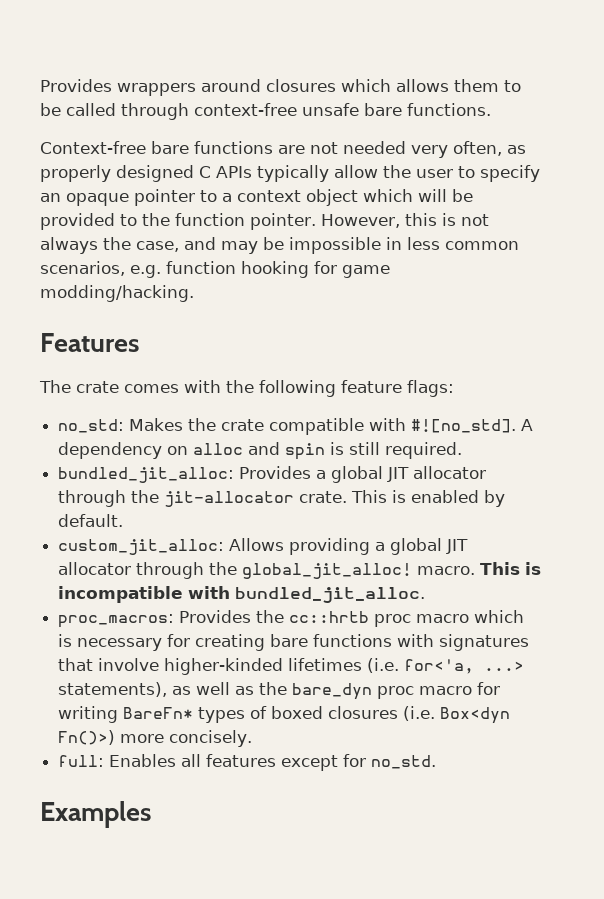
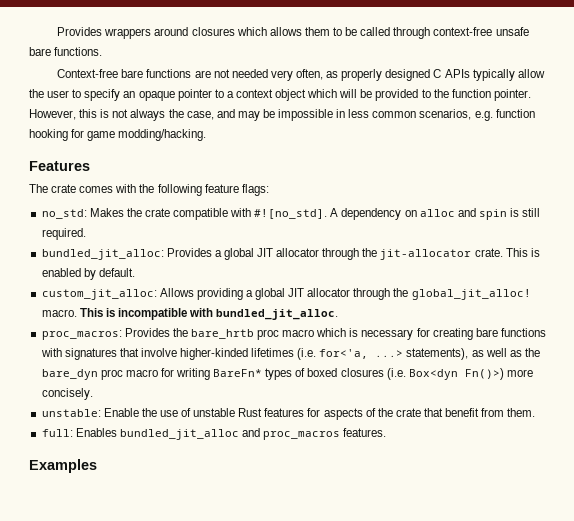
- proc_macros: Provides the cc::hrtb proc macro which is necessary for creating bare functions with signatures that involve higher-kinded lifetimes (i.e. for<'a, ...> statements), as well as the bare_dyn proc macro for writing BareFn* types of boxed closures (i.e. Box<dyn Fn()>) more concisely.
+ proc_macros: Provides the bare_hrtb proc macro which is necessary for creating bare functions with signatures that involve higher-kinded lifetimes (i.e. for<'a, ...> statements), as well as the bare_dyn proc macro for writing BareFn* types of boxed closures (i.e. Box<dyn Fn()>) more concisely.
- full: Enables all features except for no_std.
+ unstable: Enable the use of unstable Rust features for aspects of the crate that benefit from them.
+ full: Enables bundled_jit_alloc and proc_macros features.

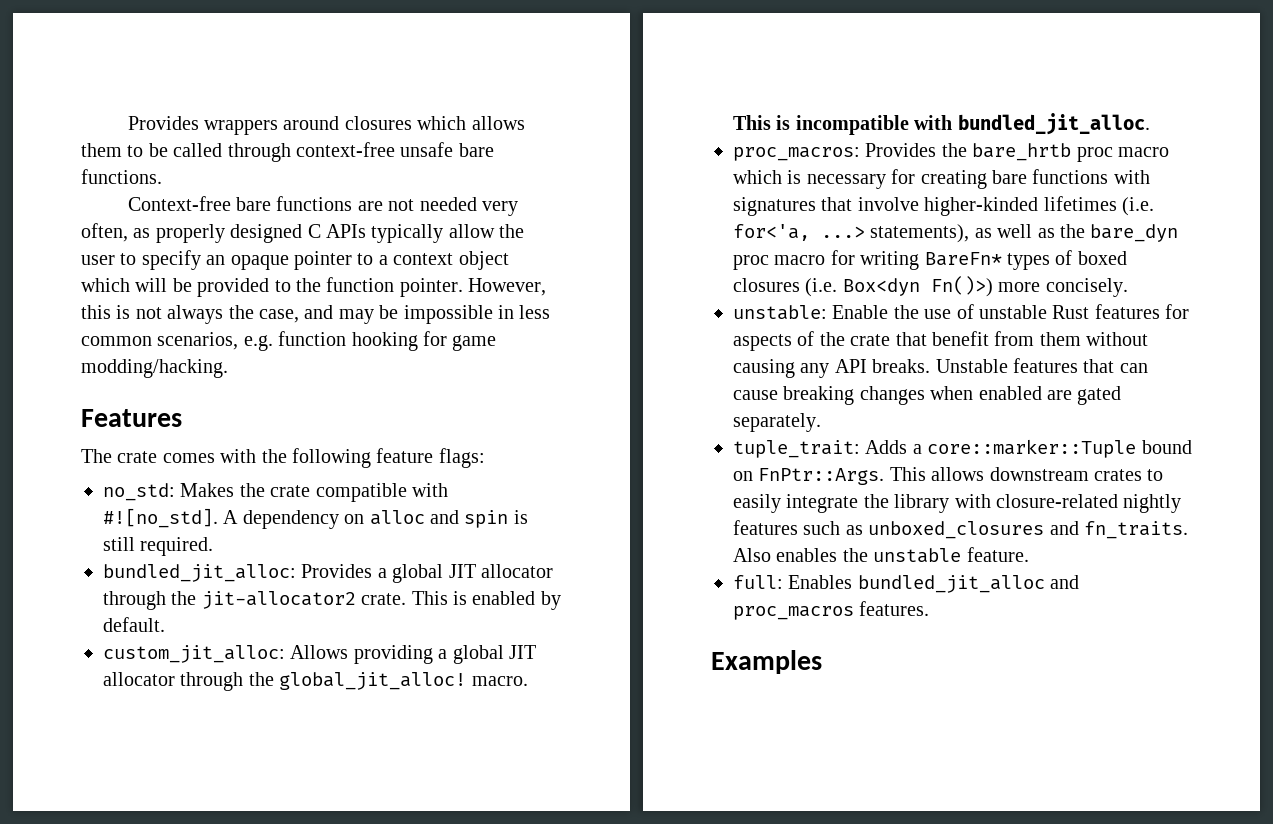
- bundled_jit_alloc: Provides a global JIT allocator through the jit-allocator crate.
+ bundled_jit_alloc: Provides a global JIT allocator through the jit-allocator2 crate.
- unstable: Enable the use of unstable Rust features for aspects of the crate that benefit from them.
+ unstable: Enable the use of unstable Rust features for aspects of the crate that benefit from them without causing any API breaks. Unstable features that can cause breaking changes when enabled are gated separately.
+ tuple_trait: Adds a core::marker::Tuple bound on FnPtr::Args. This allows downstream crates to easily integrate the library with closure-related nightly features such as unboxed_closures and fn_traits. Also enables the unstable feature.

